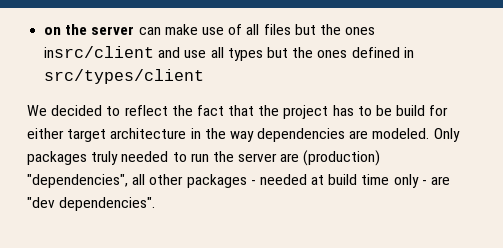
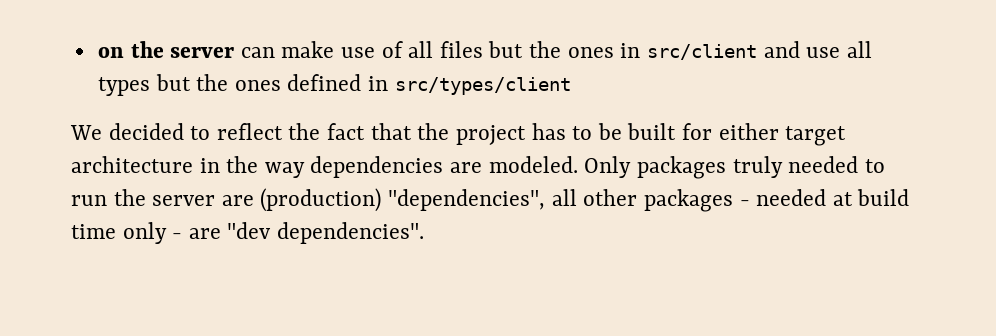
- on the server can make use of all files but the ones insrc/client and use all types but the ones defined in src/types/client
+ on the server can make use of all files but the ones in src/client and use all types but the ones defined in src/types/client
- We decided to reflect the fact that the project has to be build for either target architecture in the way dependencies are modeled.
+ We decided to reflect the fact that the project has to be built for either target architecture in the way dependencies are modeled.

